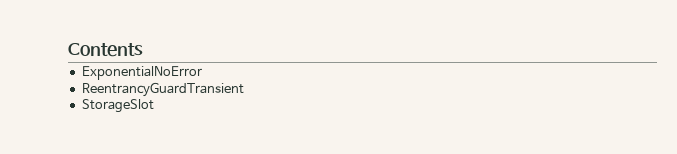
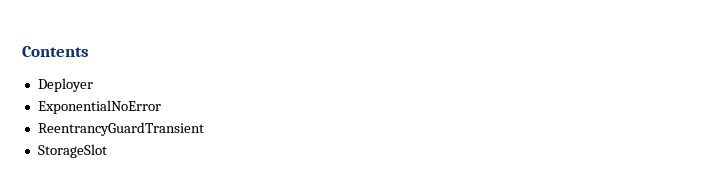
+ Deployer

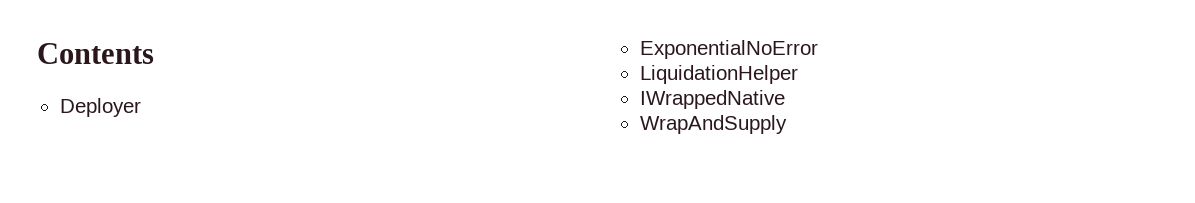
- ReentrancyGuardTransient
- StorageSlot
+ LiquidationHelper
+ IWrappedNative
+ WrapAndSupply

